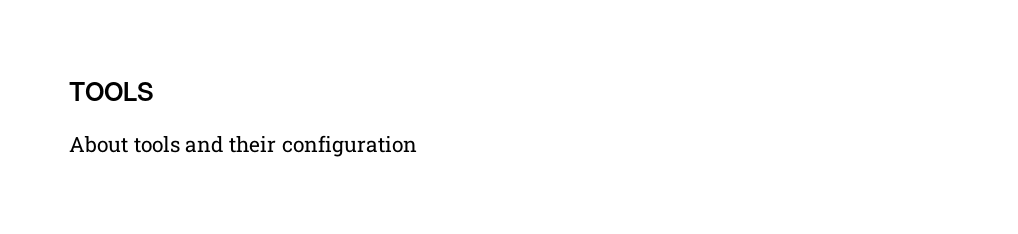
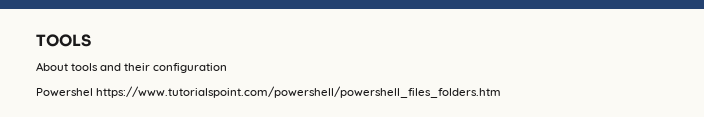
+ Powershel https://www.tutorialspoint.com/powershell/powershell_files_folders.htm

